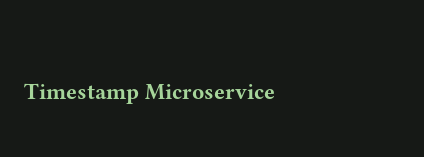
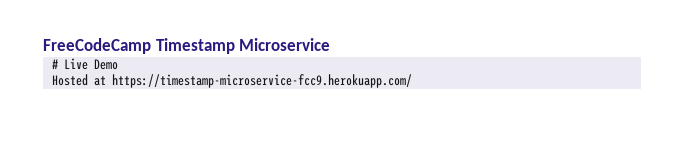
- Timestamp Microservice
+ FreeCodeCamp Timestamp Microservice
+ # Live Demo
+ Hosted at https://timestamp-microservice-fcc9.herokuapp.com/

